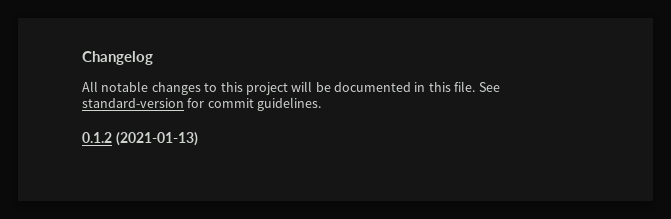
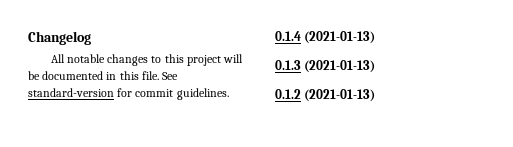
+ 0.1.4 (2021-01-13)
+ 0.1.3 (2021-01-13)

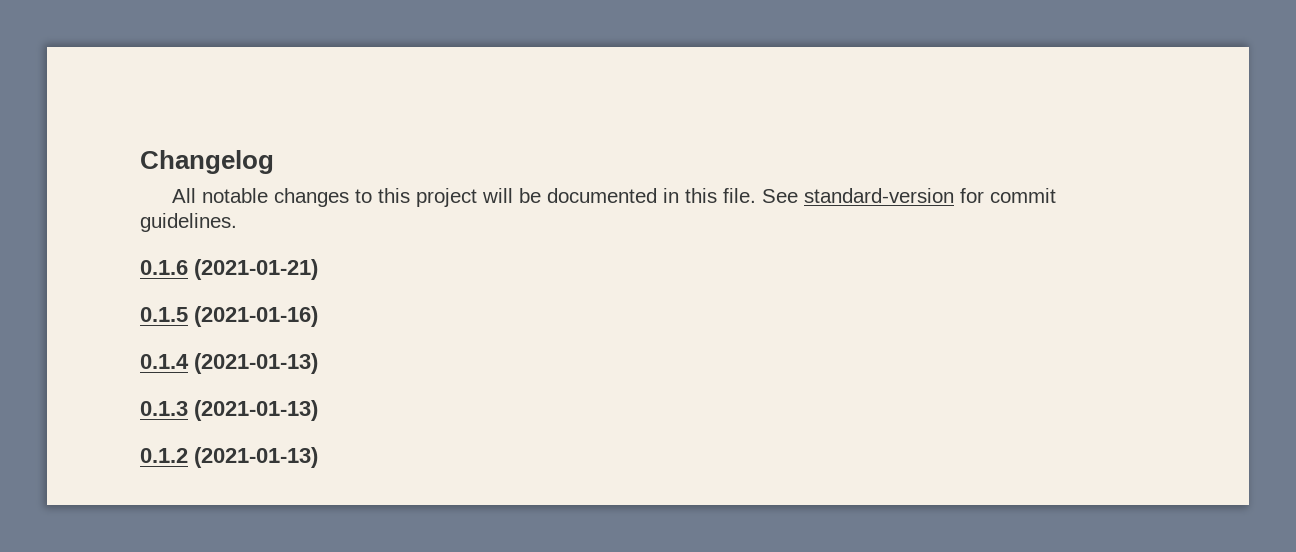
+ 0.1.6 (2021-01-21)
+ 0.1.5 (2021-01-16)

